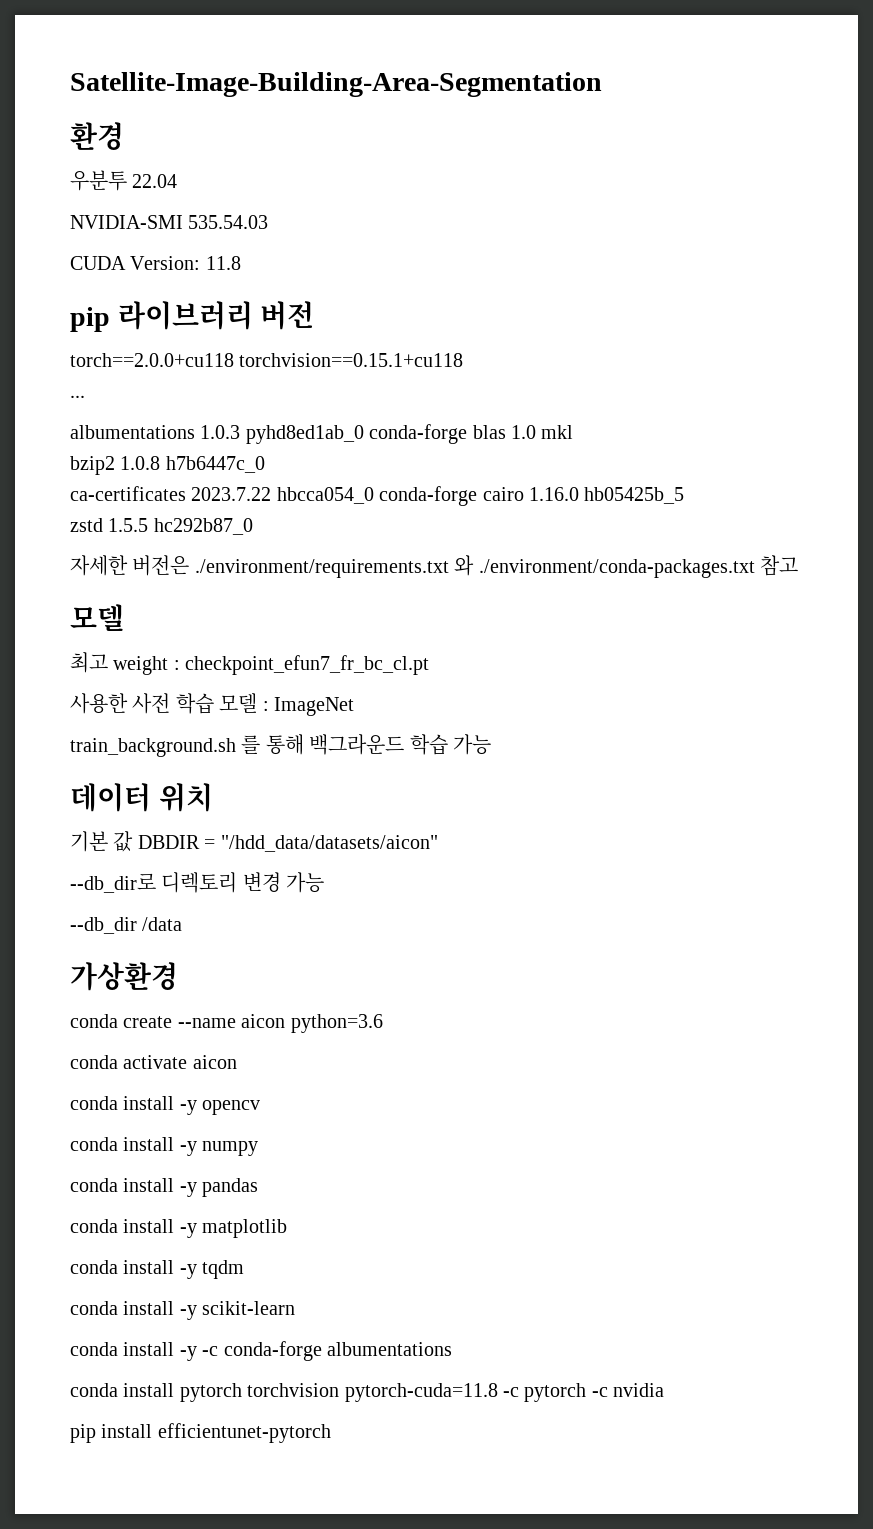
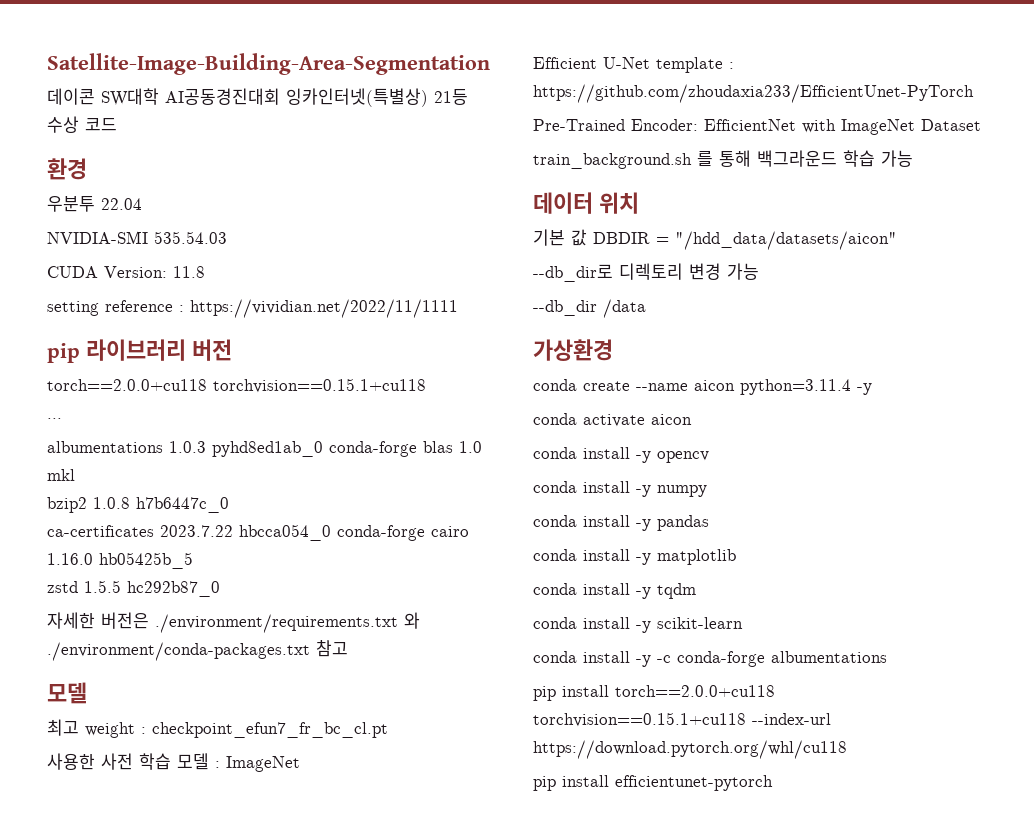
+ 데이콘 SW대학 AI공동경진대회 잉카인터넷(특별상) 21등 수상 코드
+ setting reference : https://vividian.net/2022/11/1111
+ Efficient U-Net template : https://github.com/zhoudaxia233/EfficientUnet-PyTorch
+ Pre-Trained Encoder: EfficientNet with ImageNet Dataset
- conda create --name aicon python=3.6
+ conda create --name aicon python=3.11.4 -y
- conda install pytorch torchvision pytorch-cuda=11.8 -c pytorch -c nvidia
+ pip install torch==2.0.0+cu118 torchvision==0.15.1+cu118 --index-url https://download.pytorch.org/whl/cu118

